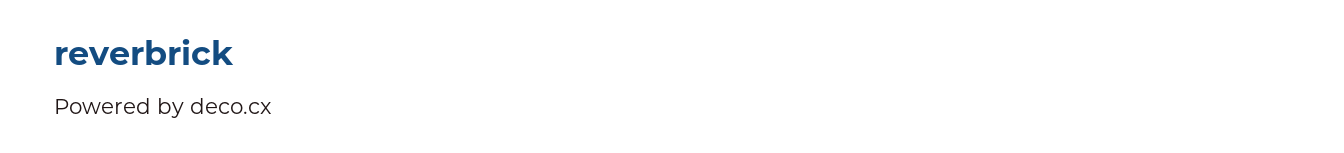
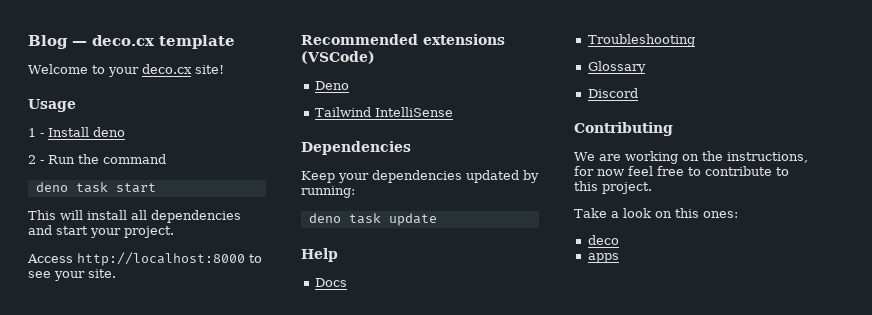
- reverbrick
- Powered by deco.cx
+ Blog — deco.cx template
+ Welcome to your deco.cx site!
+ Usage
+ 1 - Install deno
+ 2 - Run the command
+ deno task start
+ This will install all dependencies and start your project.
+ Access http://localhost:8000 to see your site.
+ Recommended extensions (VSCode)
+ Deno
+ Tailwind IntelliSense
+ Dependencies
+ Keep your dependencies updated by running:
+ deno task update
+ Help
+ Docs
+ Troubleshooting
+ Glossary
+ Discord
+ Contributing
+ We are working on the instructions, for now feel free to contribute to this project.
+ Take a look on this ones:
+ deco
+ apps

